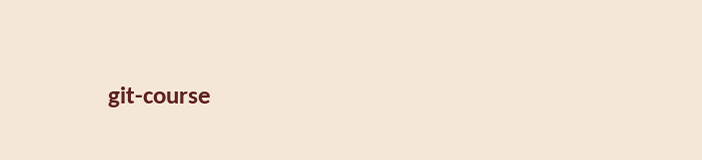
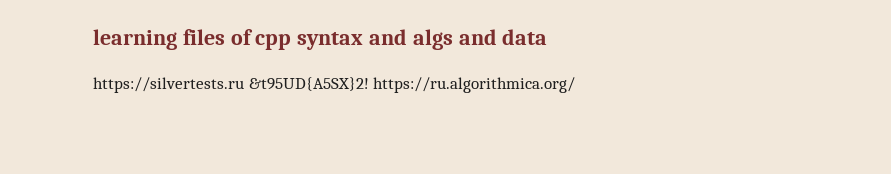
- git-course
+ learning files of cpp syntax and algs and data
+ https://silvertests.ru &t95UD{A5SX}2! https://ru.algorithmica.org/

